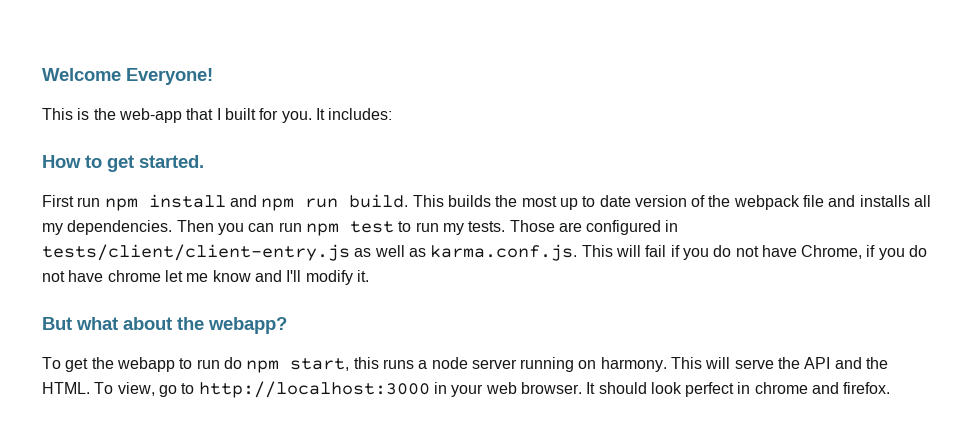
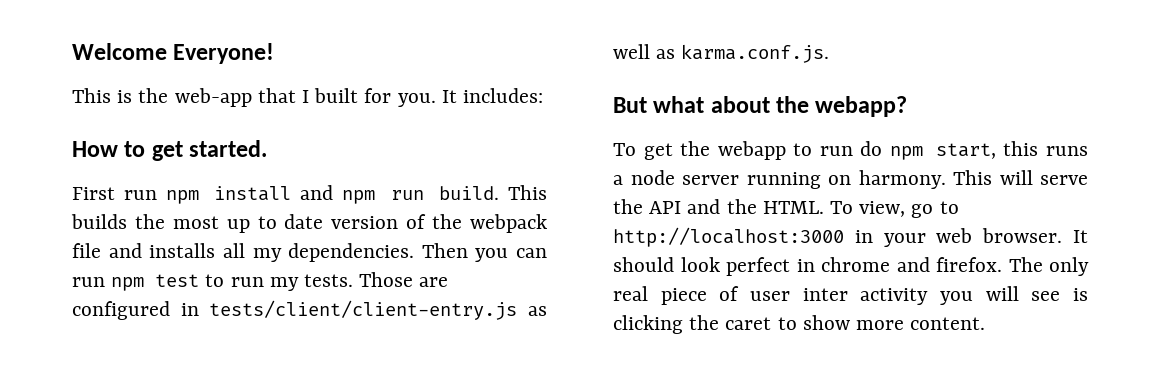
- Those are configured in tests/client/client-entry.js as well as karma.conf.js. This will fail if you do not have Chrome, if you do not have chrome let me know and I'll modify it.
+ Those are configured in tests/client/client-entry.js as well as karma.conf.js.
+ The only real piece of user inter activity you will see is clicking the caret to show more content.

